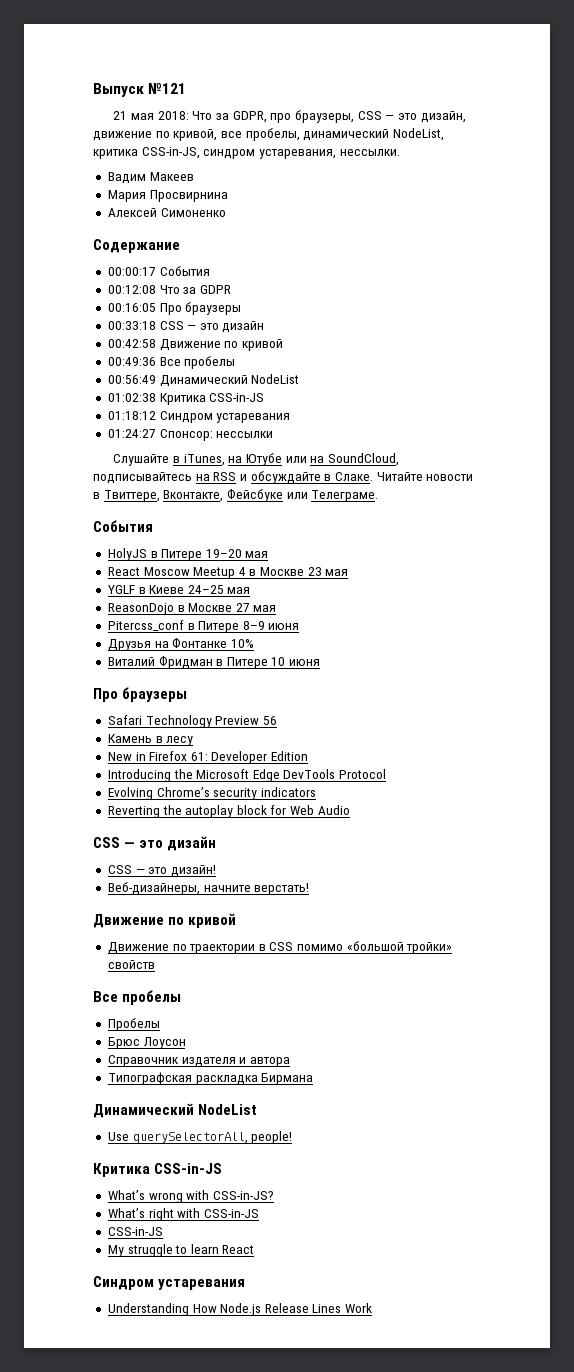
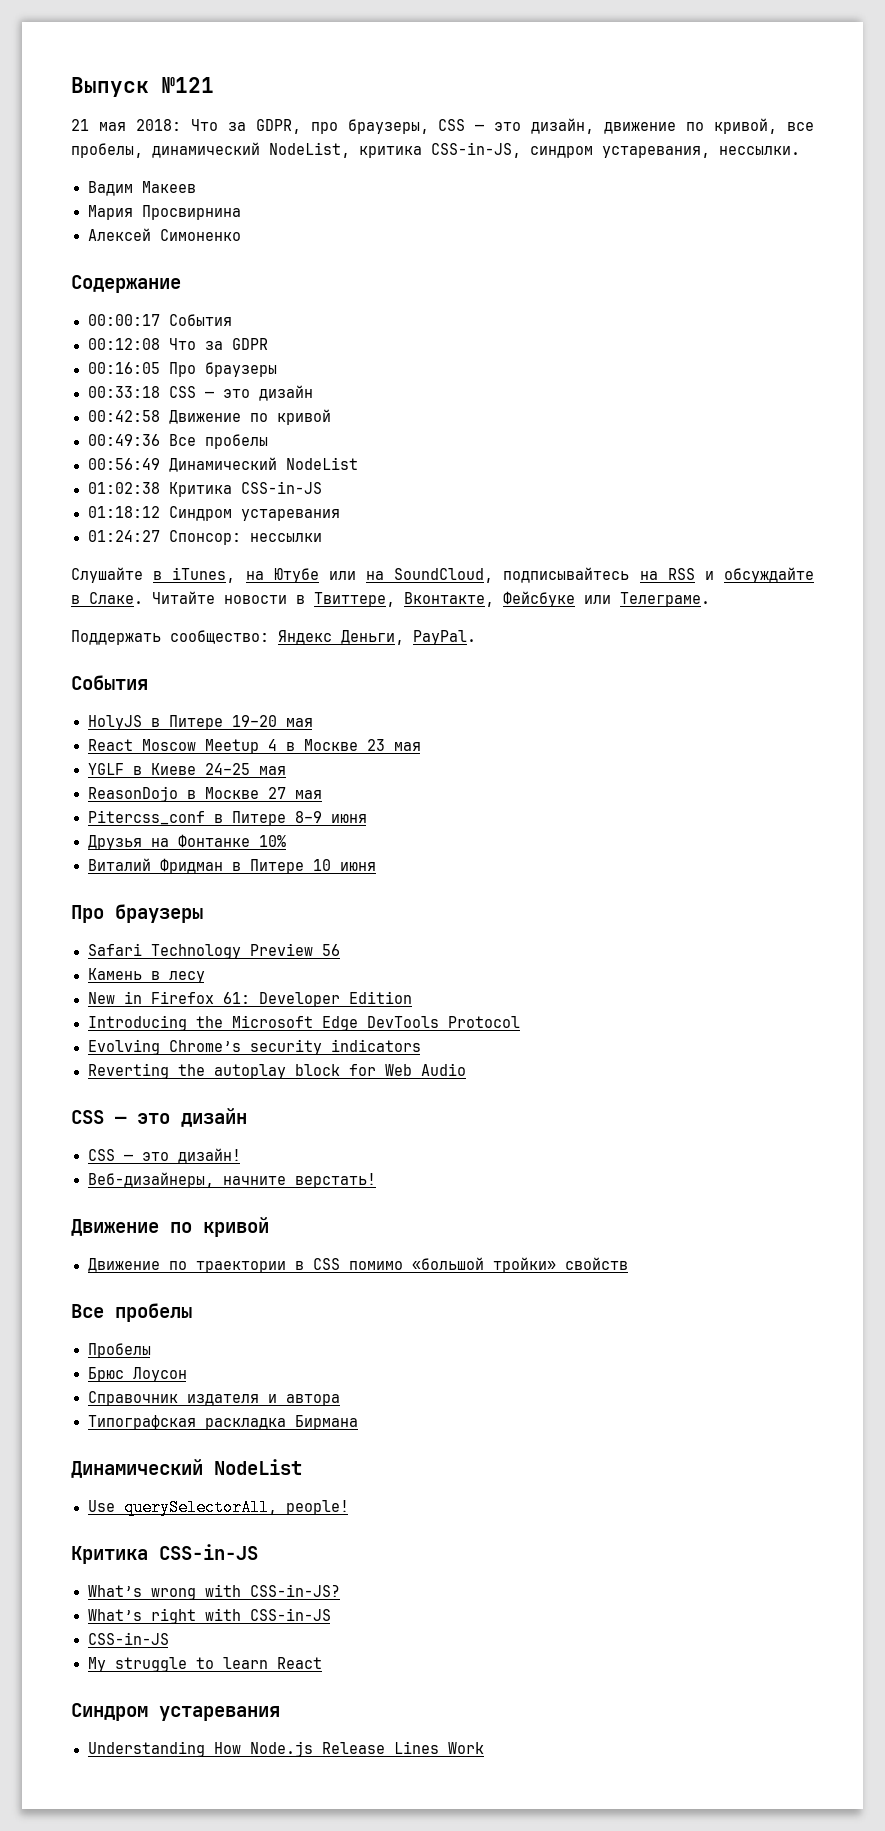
+ Поддержать сообщество: Яндекс Деньги, PayPal.

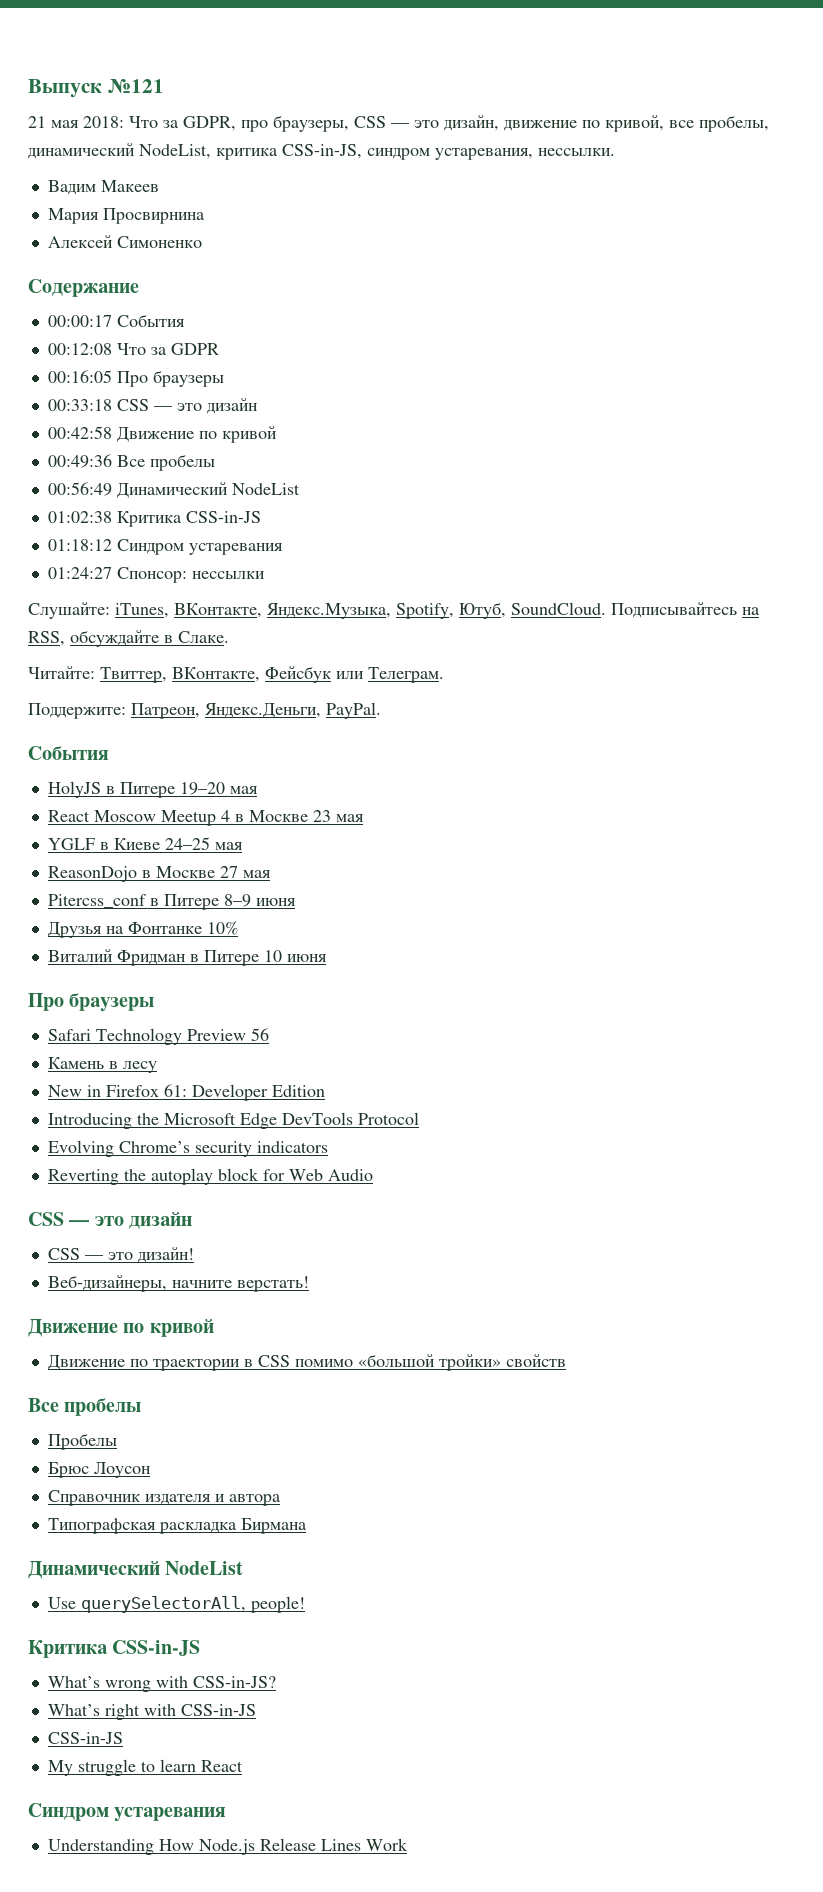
- Слушайте в iTunes, на Ютубе или на SoundCloud, подписывайтесь на RSS и обсуждайте в Слаке. Читайте новости в Твиттере, Вконтакте, Фейсбуке или Телеграме.
- Поддержать сообщество: Яндекс Деньги, PayPal.
+ Слушайте: iTunes, ВКонтакте, Яндекс.Музыка, Spotify, Ютуб, SoundCloud. Подписывайтесь на RSS, обсуждайте в Слаке.
+ Читайте: Твиттер, ВКонтакте, Фейсбук или Телеграм.
+ Поддержите: Патреон, Яндекс.Деньги, PayPal.

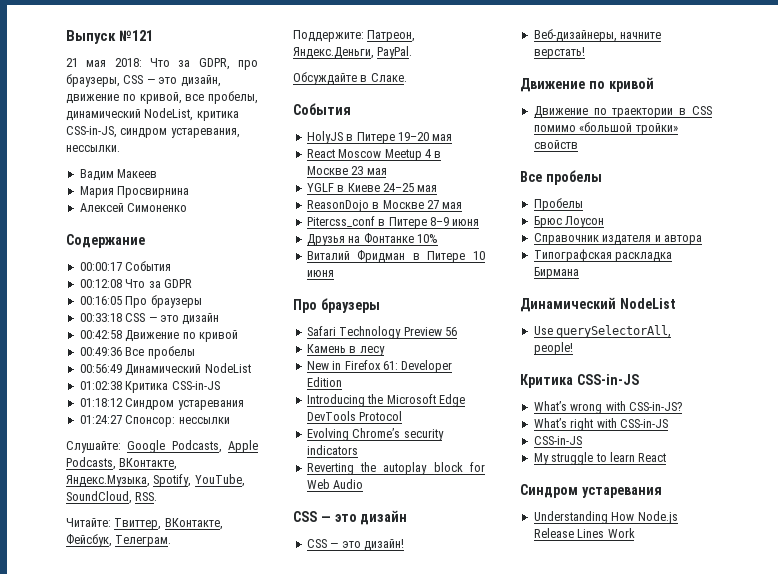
- Слушайте: iTunes, ВКонтакте, Яндекс.Музыка, Spotify, Ютуб, SoundCloud. Подписывайтесь на RSS, обсуждайте в Слаке.
+ Слушайте: Google Podcasts, Apple Podcasts, ВКонтакте, Яндекс.Музыка, Spotify, YouTube, SoundCloud, RSS.
- Читайте: Твиттер, ВКонтакте, Фейсбук или Телеграм.
+ Читайте: Твиттер, ВКонтакте, Фейсбук, Телеграм.
+ Обсуждайте в Слаке.

